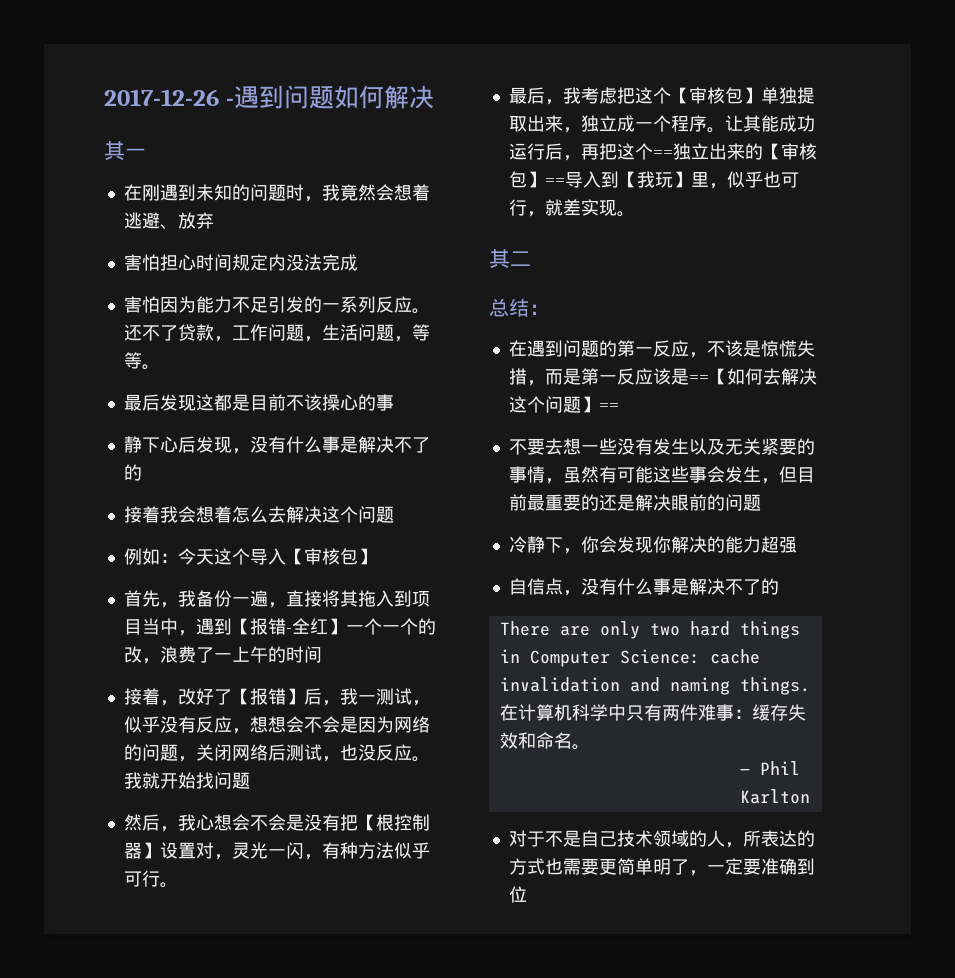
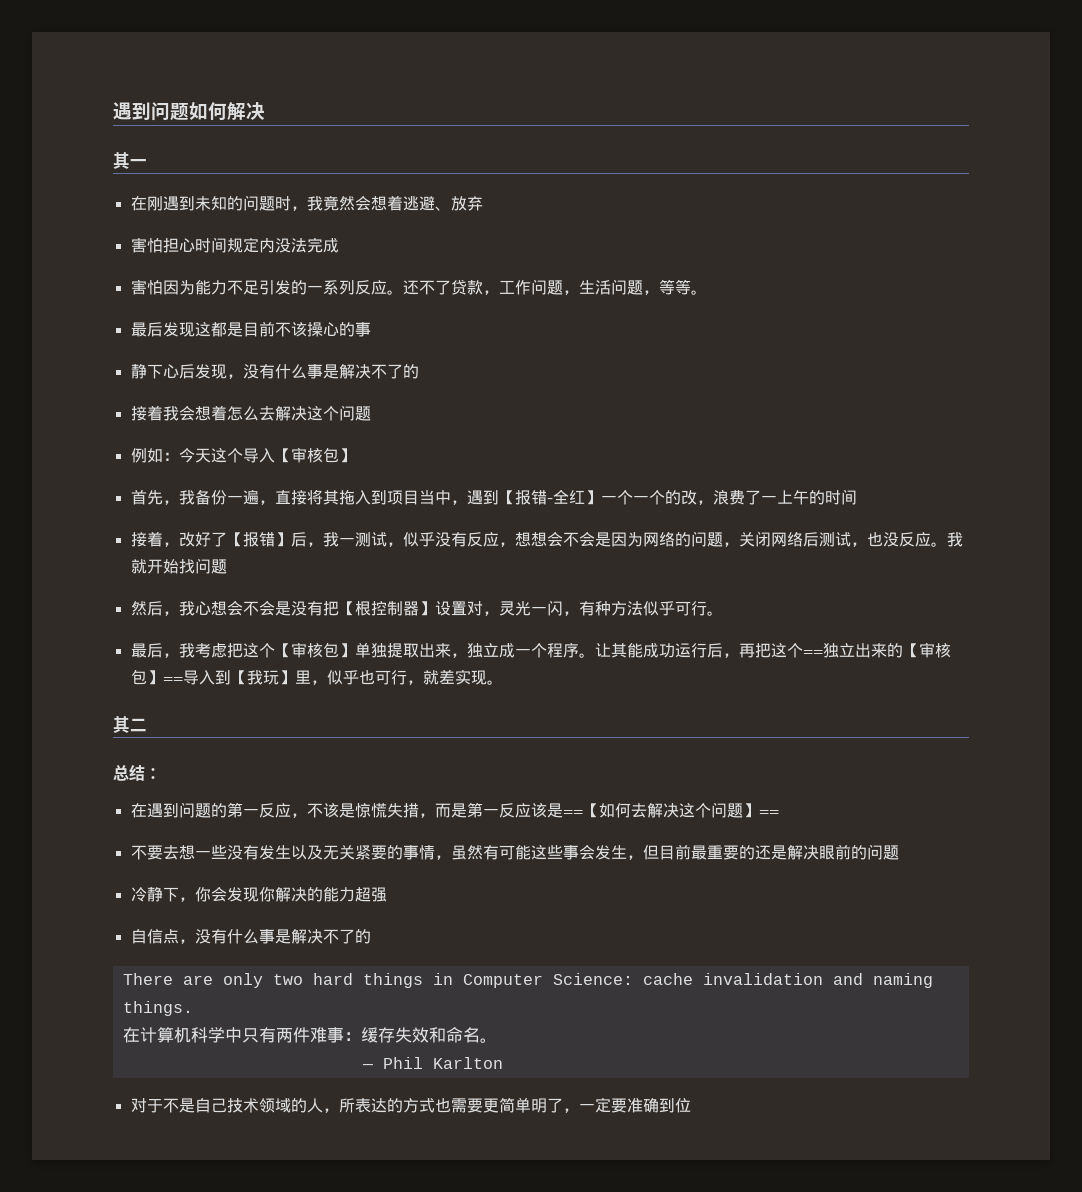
- 2017-12-26 -遇到问题如何解决
+ 遇到问题如何解决

